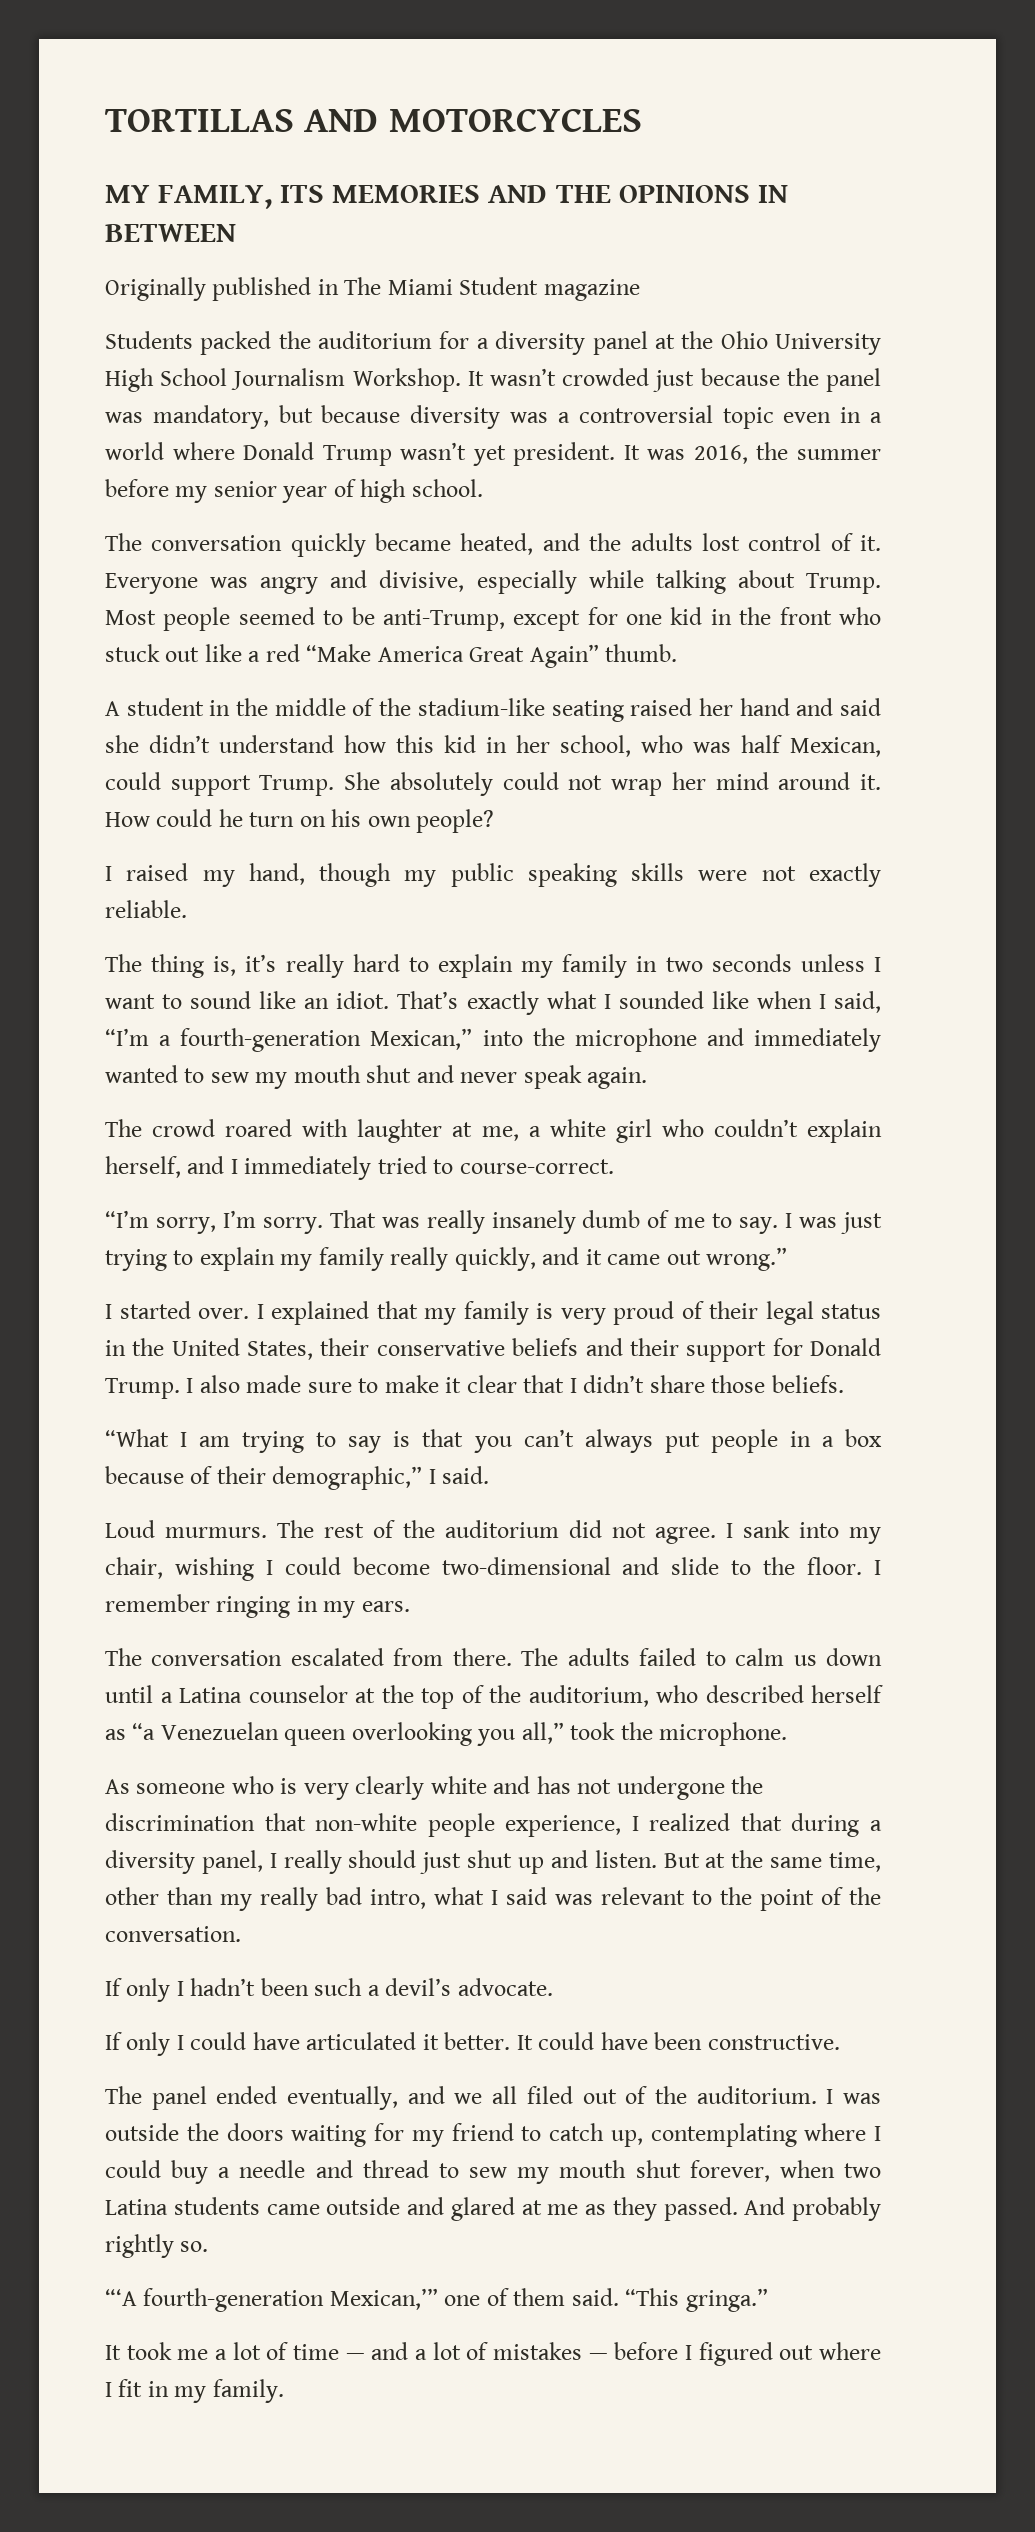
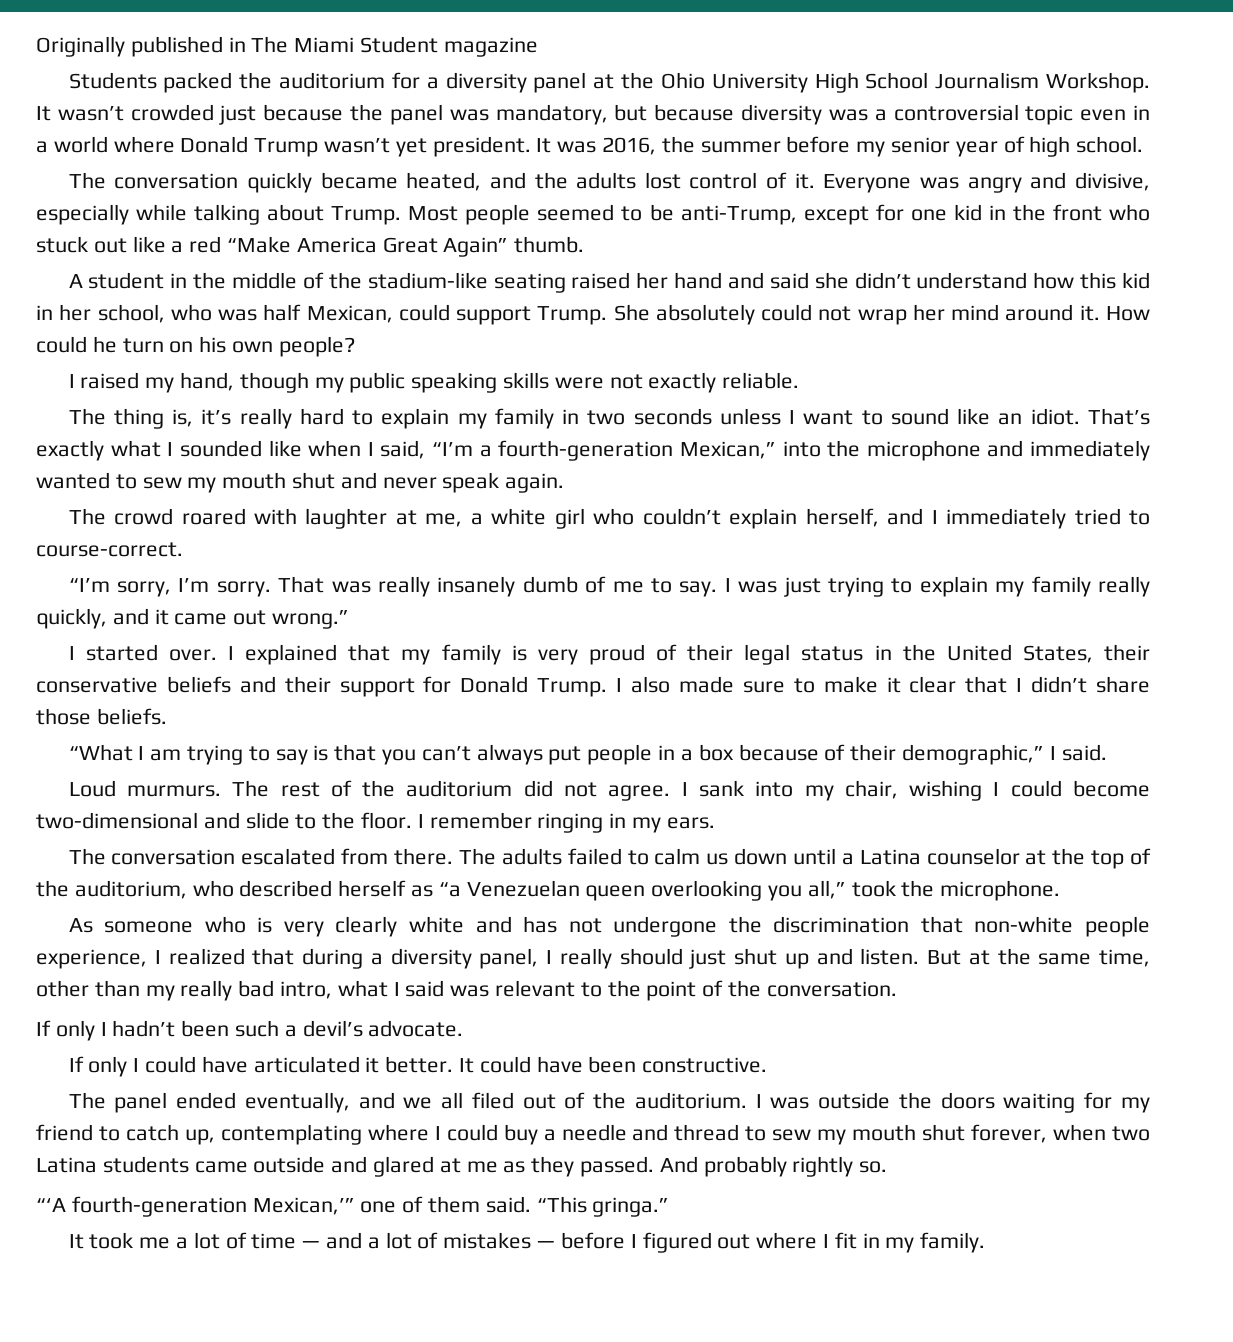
- TORTILLAS AND MOTORCYCLES
- MY FAMILY, ITS MEMORIES AND THE OPINIONS IN BETWEEN

